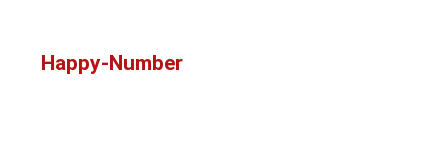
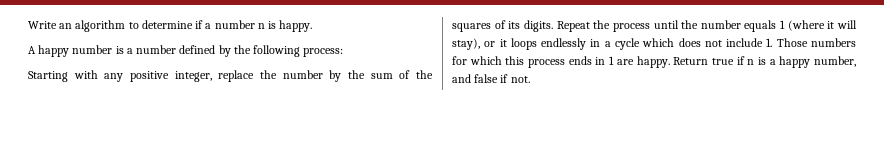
- Happy-Number
+ Write an algorithm to determine if a number n is happy.
+ A happy number is a number defined by the following process:
+ Starting with any positive integer, replace the number by the sum of the squares of its digits. Repeat the process until the number equals 1 (where it will stay), or it loops endlessly in a cycle which does not include 1. Those numbers for which this process ends in 1 are happy. Return true if n is a happy number, and false if not.

